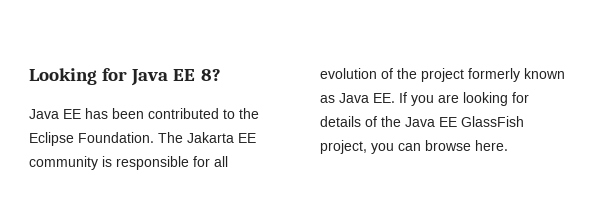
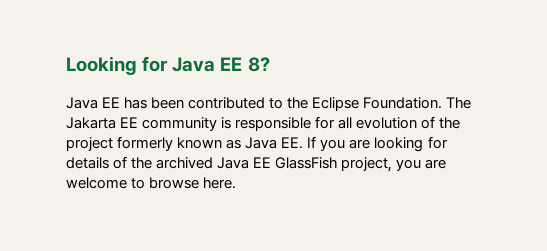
- The Jakarta EE community is responsible for all evolution of the project formerly known as Java EE. If you are looking for details of the Java EE GlassFish project, you can browse here.
+ The Jakarta EE community is responsible for all evolution of the project formerly known as Java EE. If you are looking for details of the archived Java EE GlassFish project, you are welcome to browse here.

